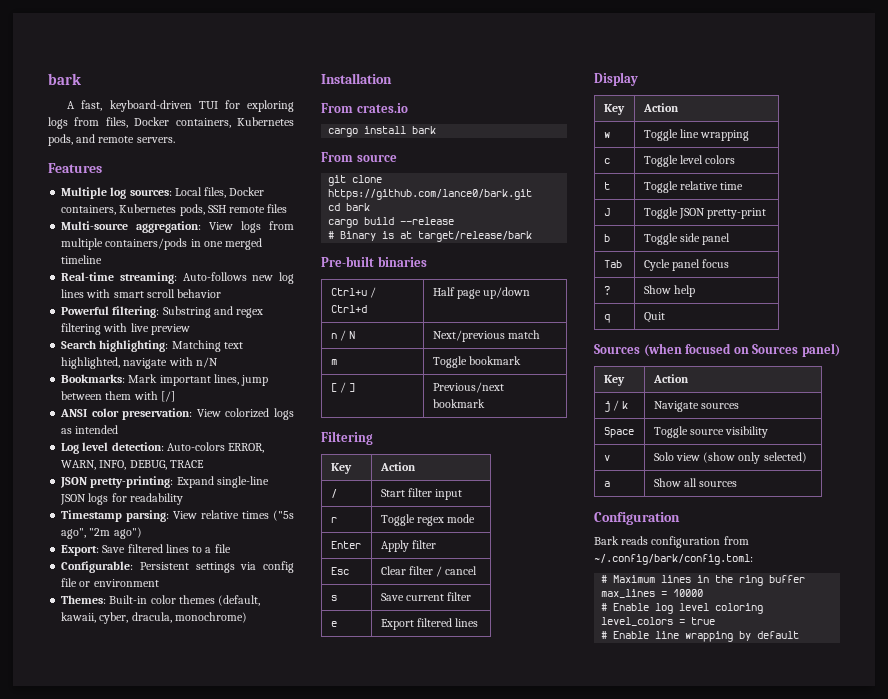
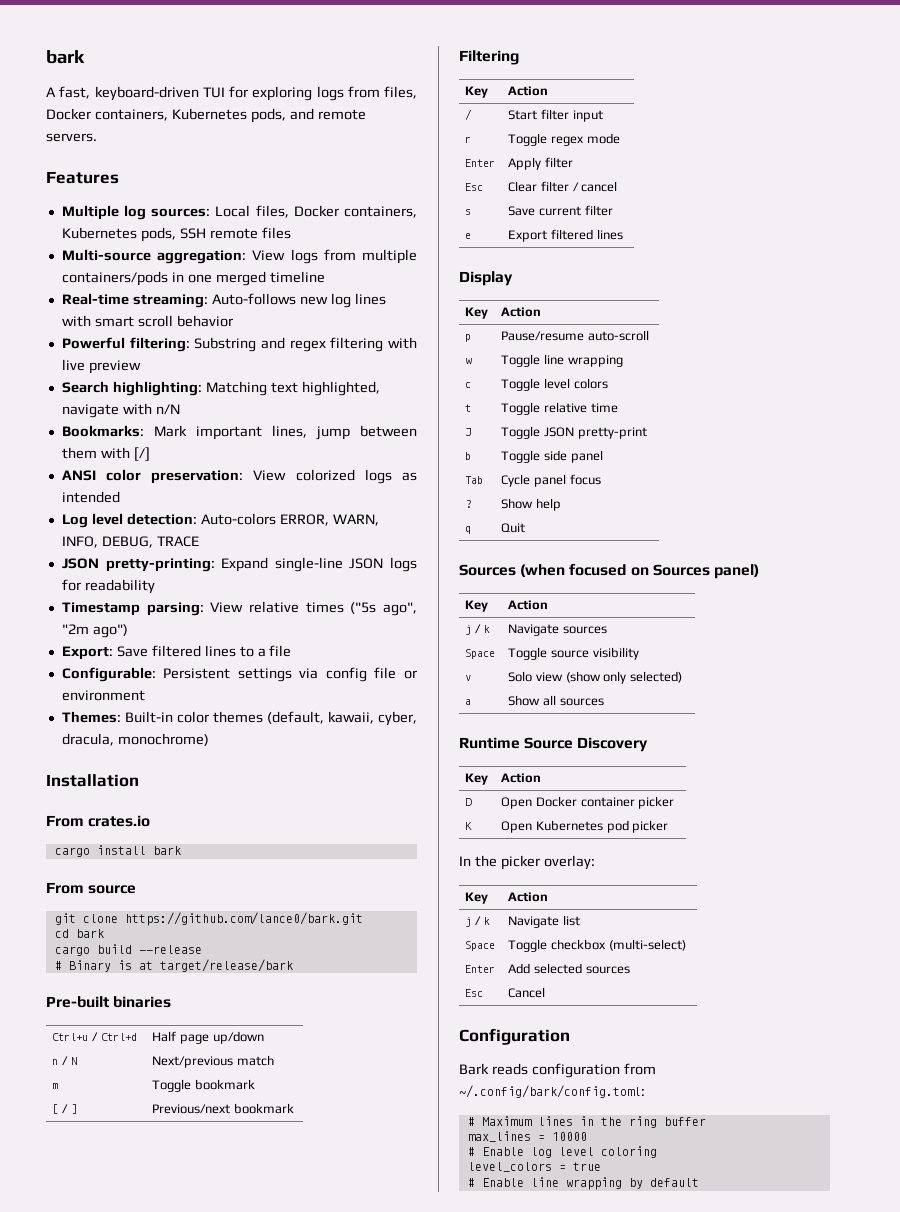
+ p | Pause/resume auto-scroll
+ Runtime Source Discovery
+ Key | Action
+ D | Open Docker container picker
+ K | Open Kubernetes pod picker
+ In the picker overlay:
+ Key | Action
+ j / k | Navigate list
+ Space | Toggle checkbox (multi-select)
+ Enter | Add selected sources
+ Esc | Cancel

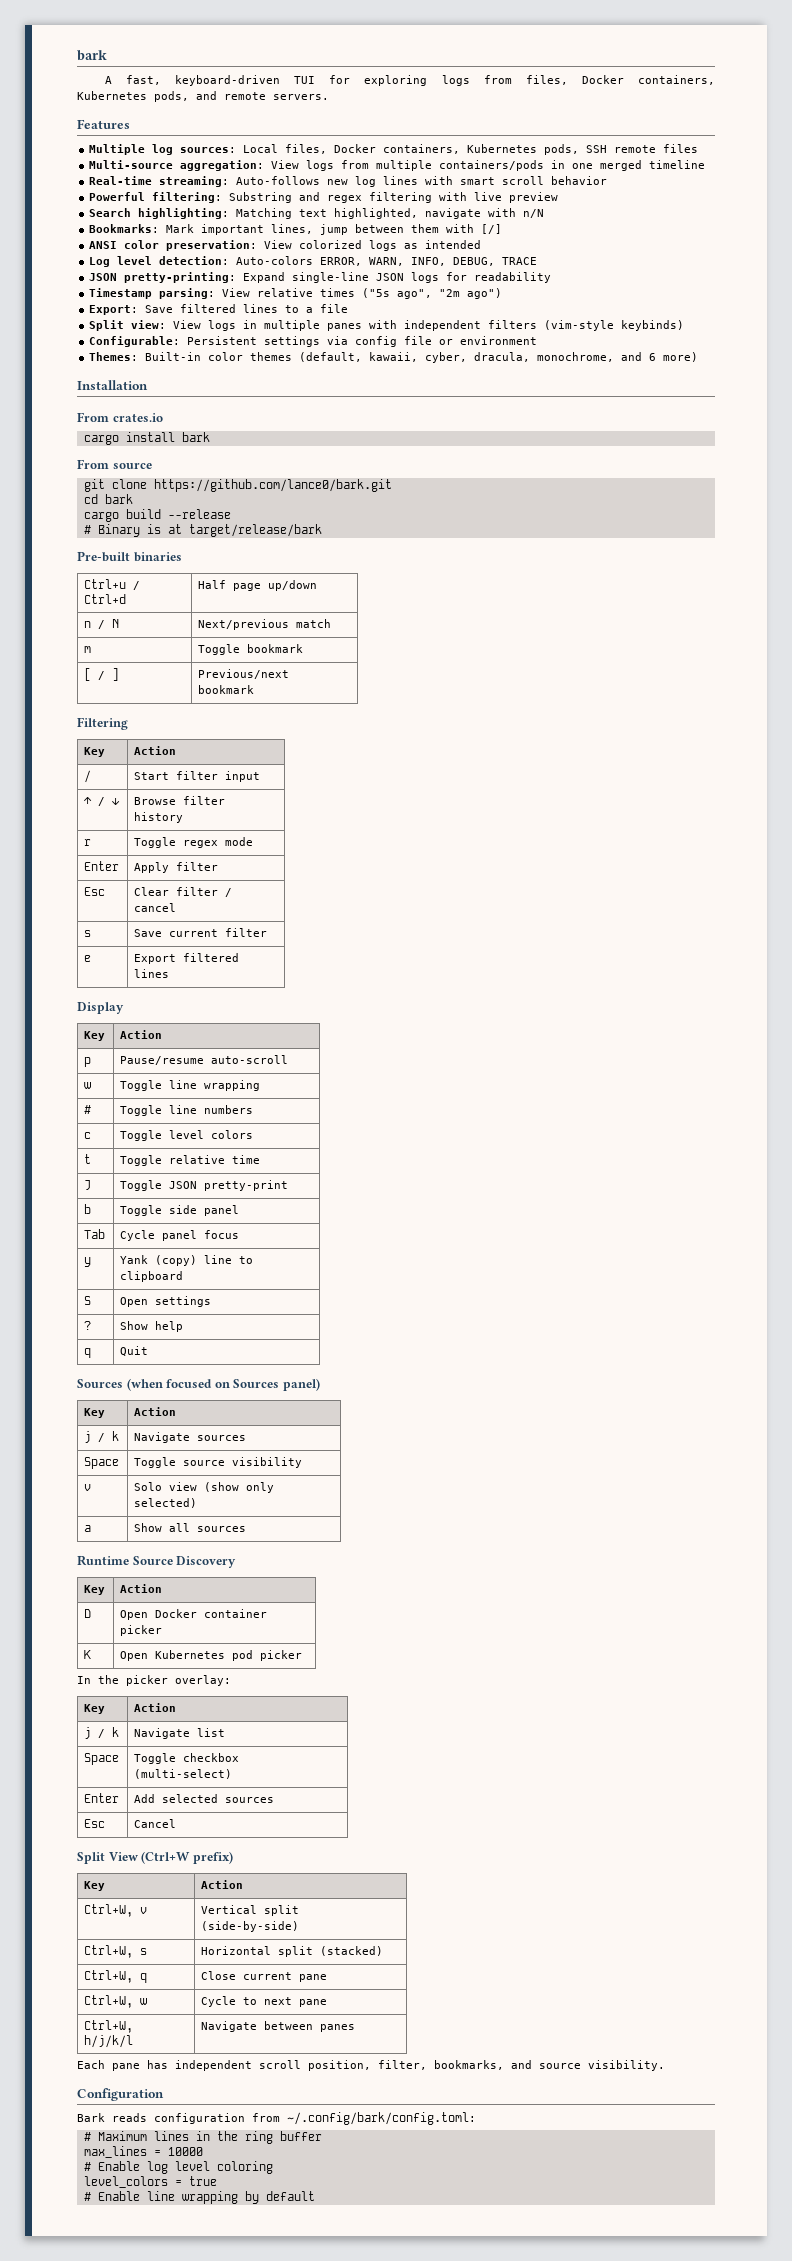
+ Split view: View logs in multiple panes with independent filters (vim-style keybinds)
- Themes: Built-in color themes (default, kawaii, cyber, dracula, monochrome)
+ Themes: Built-in color themes (default, kawaii, cyber, dracula, monochrome, and 6 more)
+ ↑ / ↓ | Browse filter history
+ # | Toggle line numbers
+ y | Yank (copy) line to clipboard
+ S | Open settings
+ Split View (Ctrl+W prefix)
+ Key | Action
+ Ctrl+W, v | Vertical split (side-by-side)
+ Ctrl+W, s | Horizontal split (stacked)
+ Ctrl+W, q | Close current pane
+ Ctrl+W, w | Cycle to next pane
+ Ctrl+W, h/j/k/l | Navigate between panes
+ Each pane has independent scroll position, filter, bookmarks, and source visibility.

